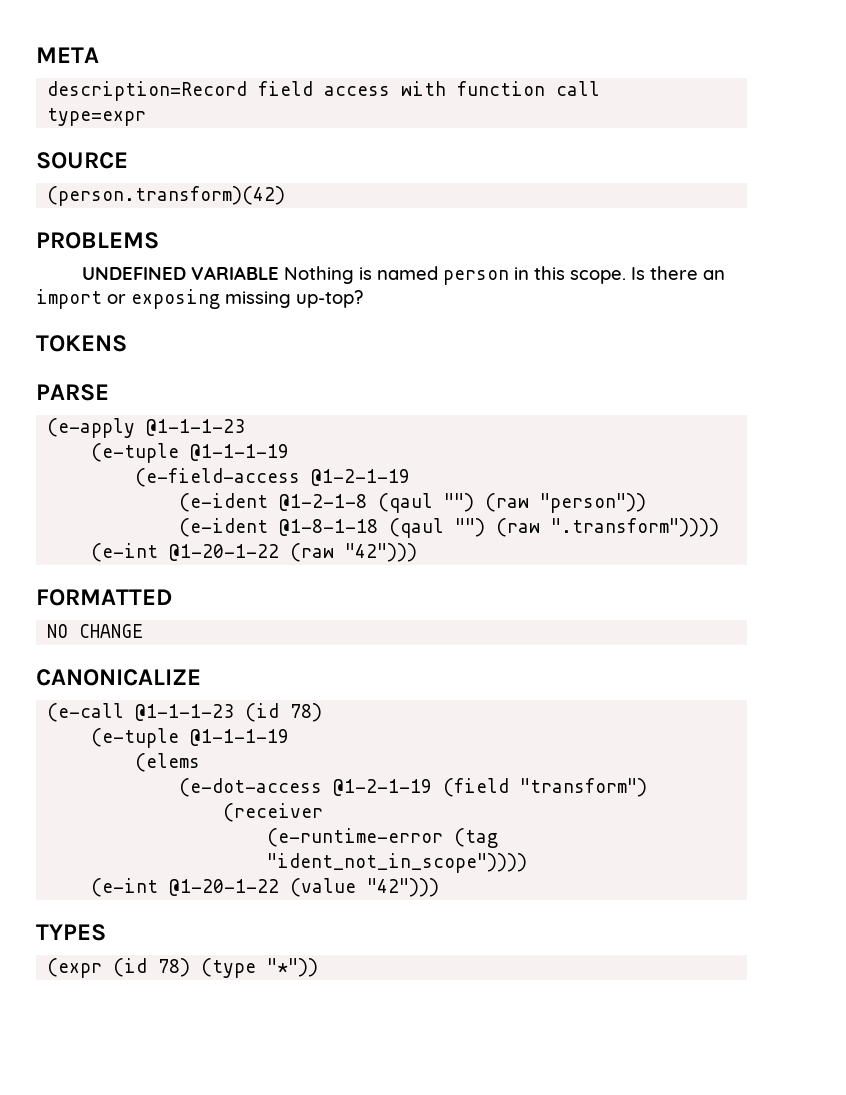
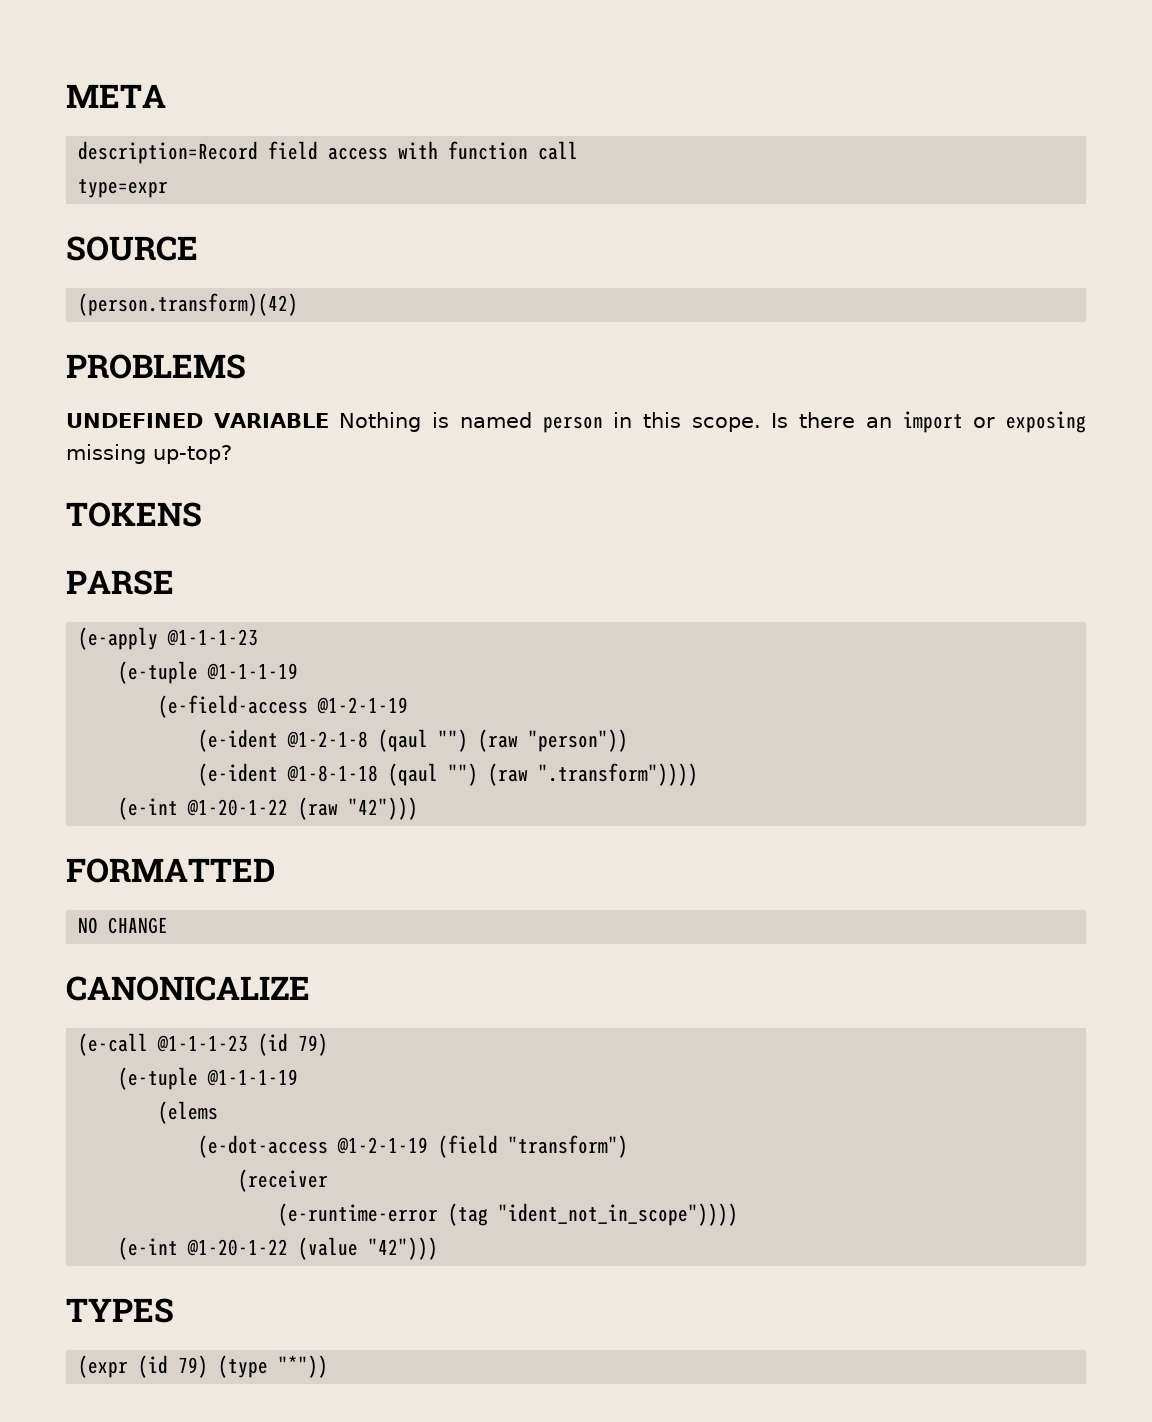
- (e-call @1-1-1-23 (id 78)
+ (e-call @1-1-1-23 (id 79)
- (expr (id 78) (type "*"))
+ (expr (id 79) (type "*"))

